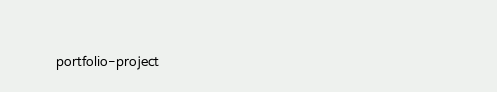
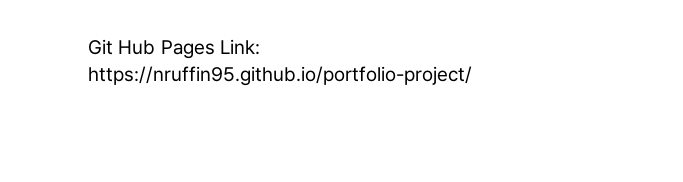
- portfolio-project
+ Git Hub Pages Link: https://nruffin95.github.io/portfolio-project/

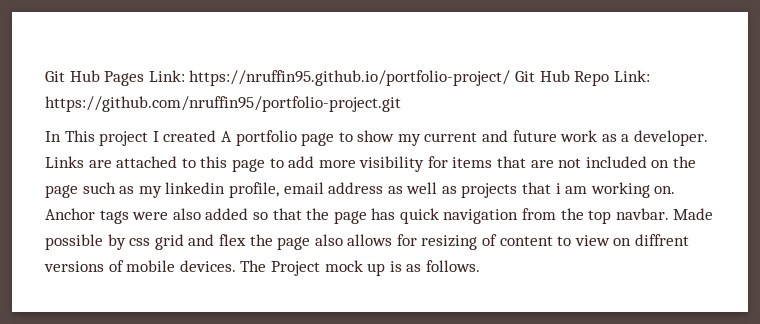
- Git Hub Pages Link: https://nruffin95.github.io/portfolio-project/
+ Git Hub Pages Link: https://nruffin95.github.io/portfolio-project/ Git Hub Repo Link: https://github.com/nruffin95/portfolio-project.git
+ In This project I created A portfolio page to show my current and future work as a developer. Links are attached to this page to add more visibility for items that are not included on the page such as my linkedin profile, email address as well as projects that i am working on. Anchor tags were also added so that the page has quick navigation from the top navbar. Made possible by css grid and flex the page also allows for resizing of content to view on diffrent versions of mobile devices. The Project mock up is as follows.

